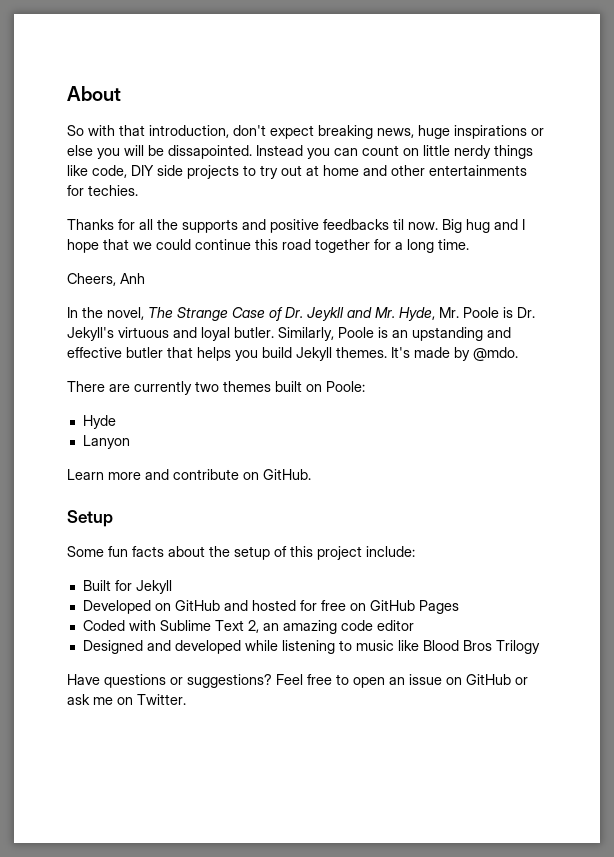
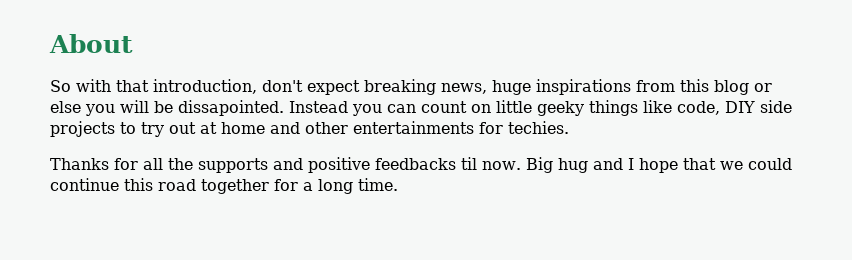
- So with that introduction, don't expect breaking news, huge inspirations or else you will be dissapointed.
+ So with that introduction, don't expect breaking news, huge inspirations from this blog or else you will be dissapointed.
- Instead you can count on little nerdy things like code, DIY side projects to try out at home and other entertainments for techies.
+ Instead you can count on little geeky things like code, DIY side projects to try out at home and other entertainments for techies.
- Cheers, Anh
- In the novel, The Strange Case of Dr. Jeykll and Mr. Hyde, Mr. Poole is Dr. Jekyll's virtuous and loyal butler. Similarly, Poole is an upstanding and effective butler that helps you build Jekyll themes. It's made by @mdo.
- There are currently two themes built on Poole:
- Hyde
- Lanyon
- Learn more and contribute on GitHub.
- Setup
- Some fun facts about the setup of this project include:
- Built for Jekyll
- Developed on GitHub and hosted for free on GitHub Pages
- Coded with Sublime Text 2, an amazing code editor
- Designed and developed while listening to music like Blood Bros Trilogy
- Have questions or suggestions? Feel free to open an issue on GitHub or ask me on Twitter.

